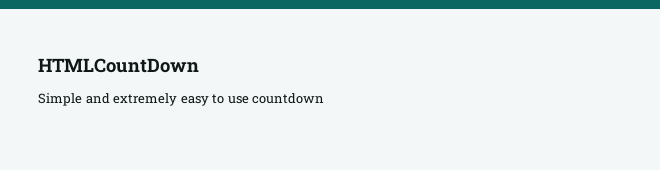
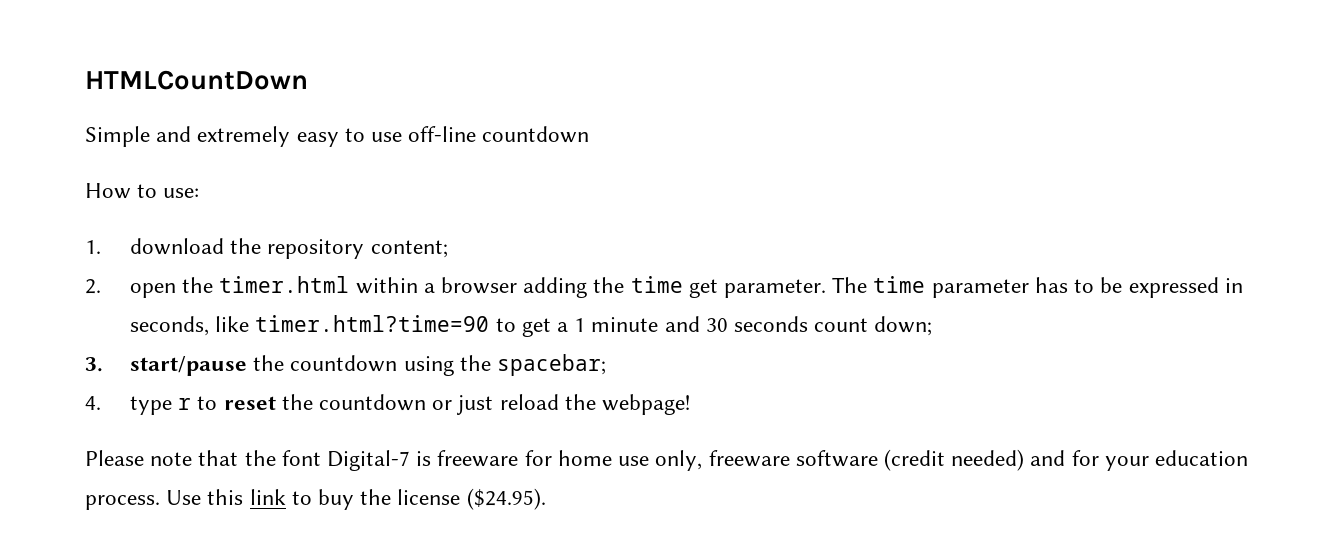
- Simple and extremely easy to use countdown
+ Simple and extremely easy to use off-line countdown
+ How to use:
+ 1. download the repository content;
+ 2. open the timer.html within a browser adding the time get parameter. The time parameter has to be expressed in seconds, like timer.html?time=90 to get a 1 minute and 30 seconds count down;
+ 3. start/pause the countdown using the spacebar;
+ 4. type r to reset the countdown or just reload the webpage!
+ Please note that the font Digital-7 is freeware for home use only, freeware software (credit needed) and for your education process. Use this link to buy the license ($24.95).

